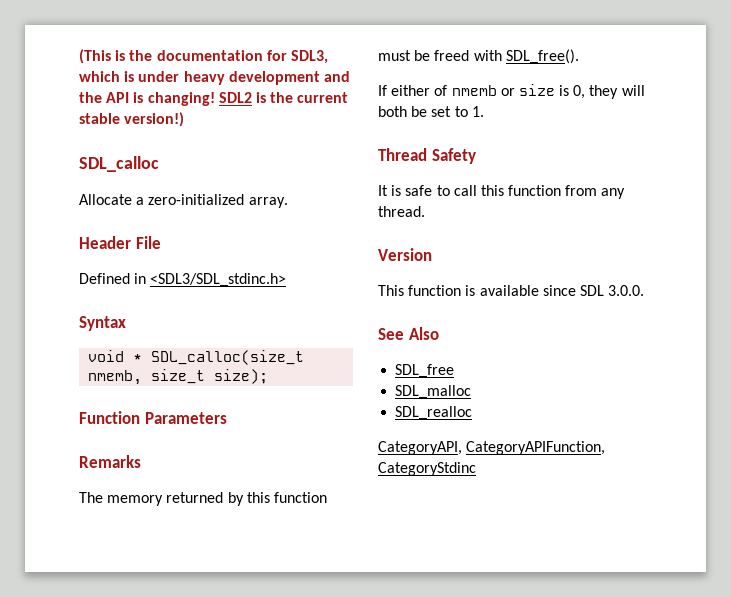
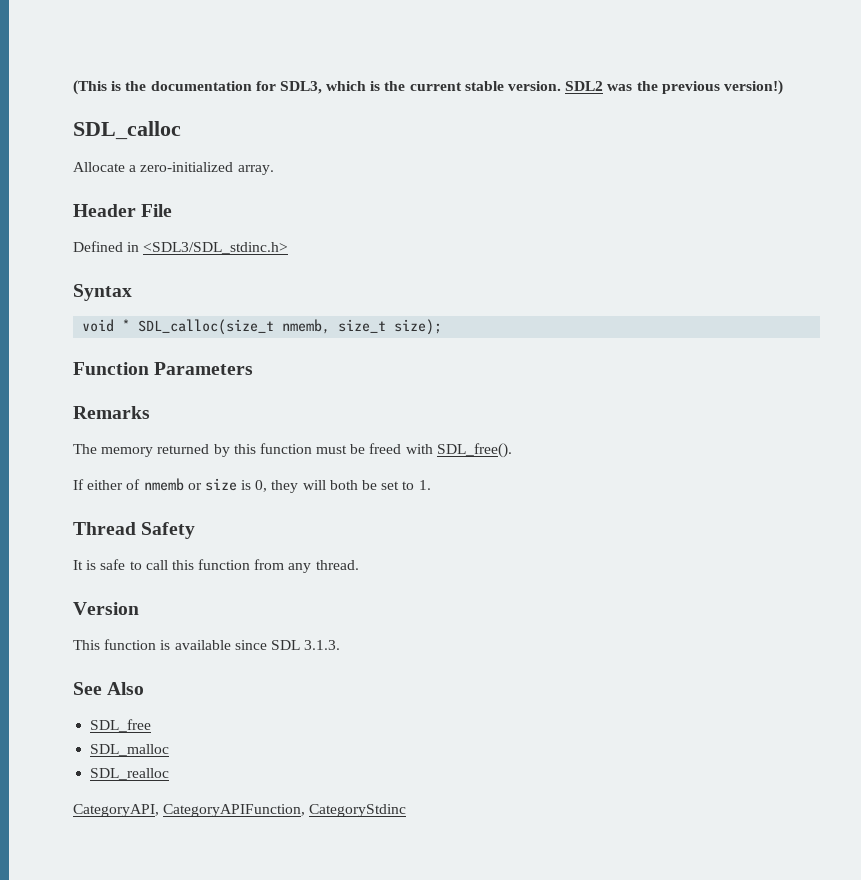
- (This is the documentation for SDL3, which is under heavy development and the API is changing! SDL2 is the current stable version!)
+ (This is the documentation for SDL3, which is the current stable version. SDL2 was the previous version!)
- This function is available since SDL 3.0.0.
+ This function is available since SDL 3.1.3.

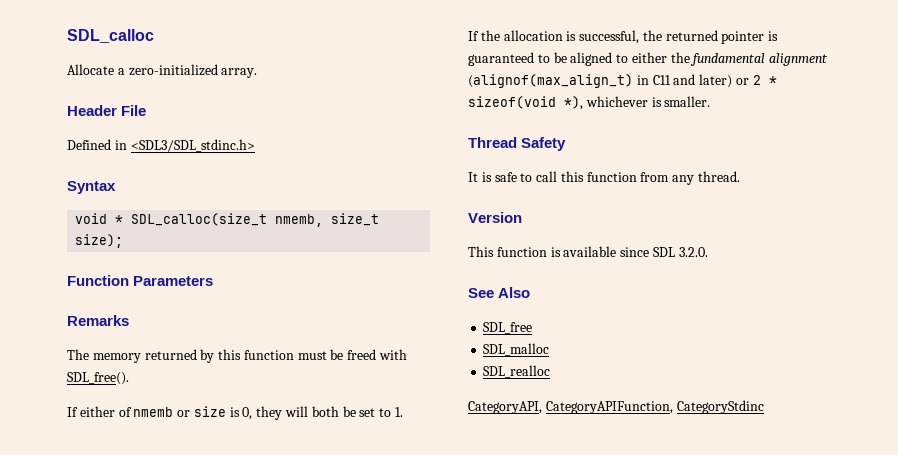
- (This is the documentation for SDL3, which is the current stable version. SDL2 was the previous version!)
+ If the allocation is successful, the returned pointer is guaranteed to be aligned to either the fundamental alignment (alignof(max_align_t) in C11 and later) or 2 * sizeof(void *), whichever is smaller.
- This function is available since SDL 3.1.3.
+ This function is available since SDL 3.2.0.

